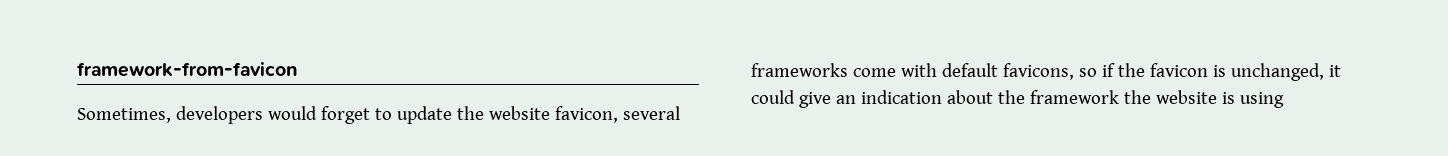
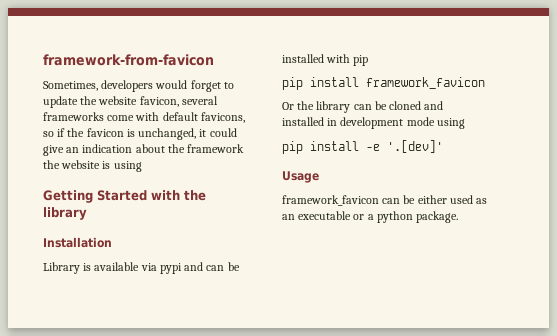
+ Getting Started with the library
+ Installation
+ Library is available via pypi and can be installed with pip
+ pip install framework_favicon
+ Or the library can be cloned and installed in development mode using
+ pip install -e '.[dev]'
+ Usage
+ framework_favicon can be either used as an executable or a python package.

